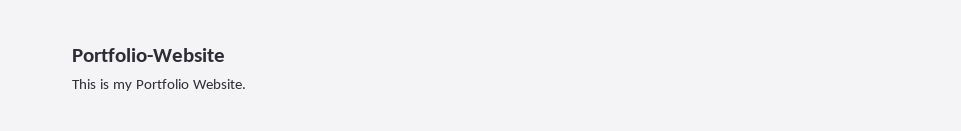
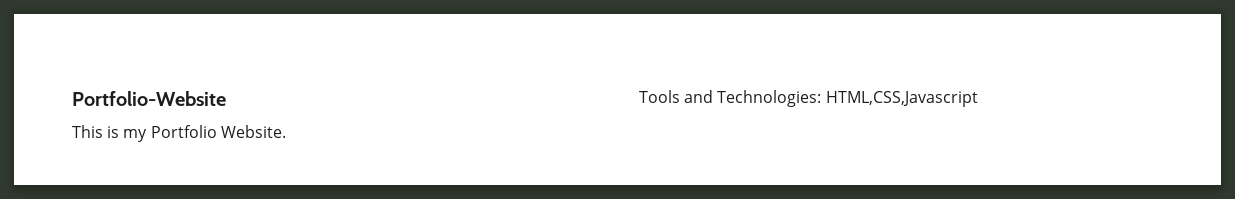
+ Tools and Technologies: HTML,CSS,Javascript

